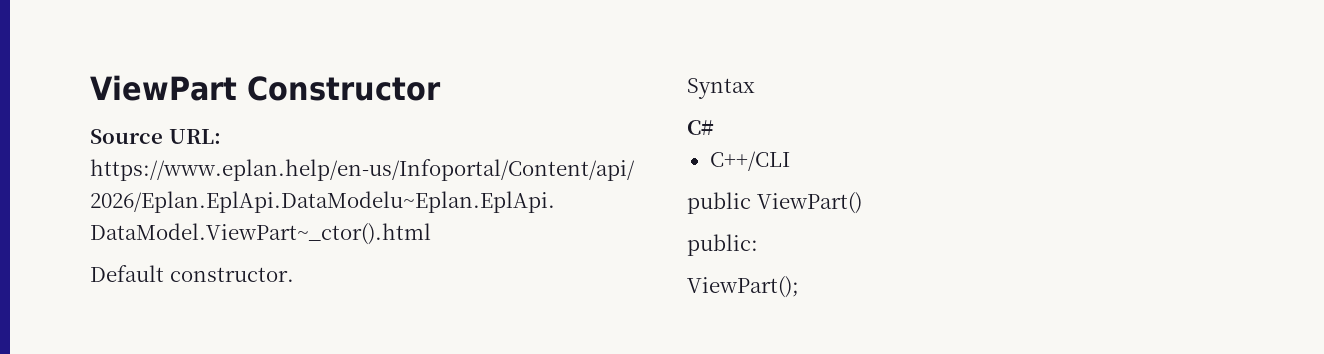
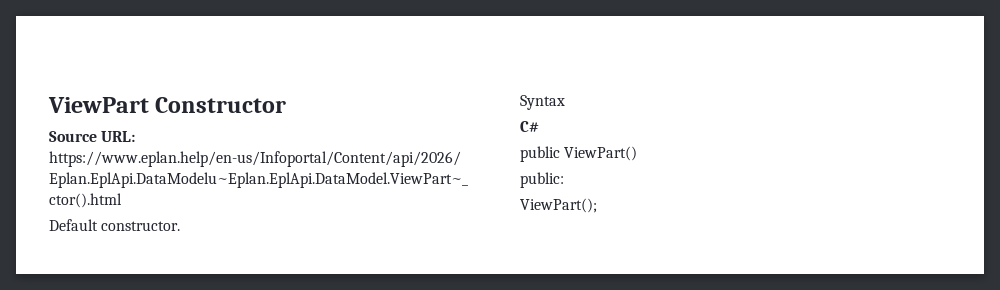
- C++/CLI

